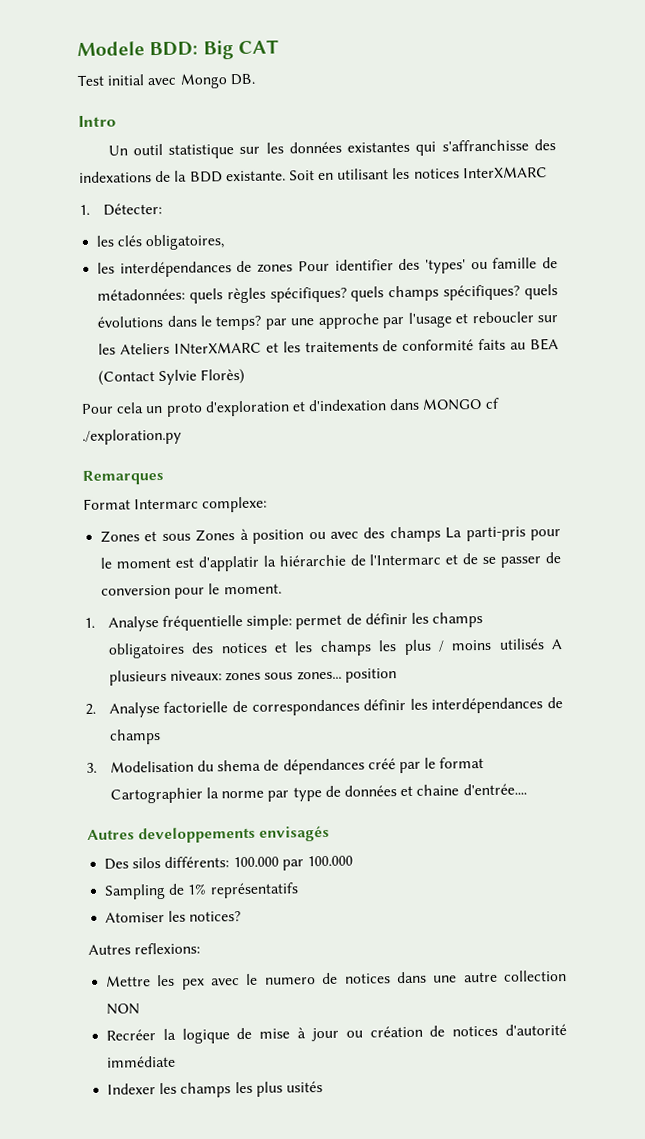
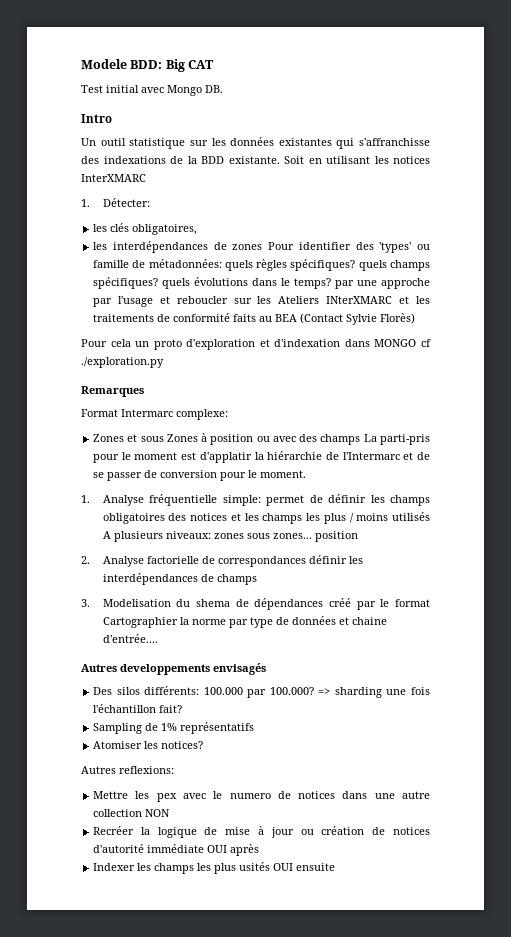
- Des silos différents: 100.000 par 100.000
+ Des silos différents: 100.000 par 100.000? => sharding une fois l'échantillon fait?
- Recréer la logique de mise à jour ou création de notices d'autorité immédiate
+ Recréer la logique de mise à jour ou création de notices d'autorité immédiate OUI après
- Indexer les champs les plus usités
+ Indexer les champs les plus usités OUI ensuite

